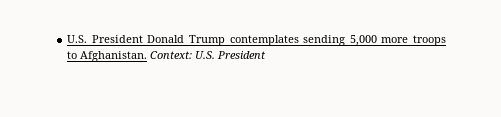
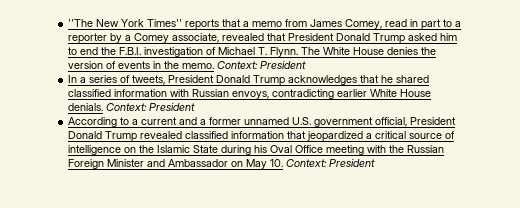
- U.S. President Donald Trump contemplates sending 5,000 more troops to Afghanistan. Context: U.S. President
+ ''The New York Times'' reports that a memo from James Comey, read in part to a reporter by a Comey associate, revealed that President Donald Trump asked him to end the F.B.I. investigation of Michael T. Flynn. The White House denies the version of events in the memo. Context: President
+ In a series of tweets, President Donald Trump acknowledges that he shared classified information with Russian envoys, contradicting earlier White House denials. Context: President
+ According to a current and a former unnamed U.S. government official, President Donald Trump revealed classified information that jeopardized a critical source of intelligence on the Islamic State during his Oval Office meeting with the Russian Foreign Minister and Ambassador on May 10. Context: President

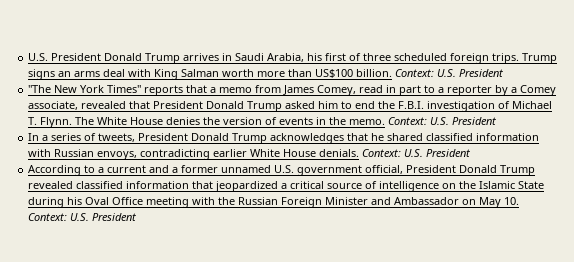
+ U.S. President Donald Trump arrives in Saudi Arabia, his first of three scheduled foreign trips. Trump signs an arms deal with King Salman worth more than US$100 billion. Context: U.S. President
- The White House denies the version of events in the memo. Context: President
+ The White House denies the version of events in the memo. Context: U.S. President
- In a series of tweets, President Donald Trump acknowledges that he shared classified information with Russian envoys, contradicting earlier White House denials. Context: President
+ In a series of tweets, President Donald Trump acknowledges that he shared classified information with Russian envoys, contradicting earlier White House denials. Context: U.S. President
- According to a current and a former unnamed U.S. government official, President Donald Trump revealed classified information that jeopardized a critical source of intelligence on the Islamic State during his Oval Office meeting with the Russian Foreign Minister and Ambassador on May 10. Context: President
+ According to a current and a former unnamed U.S. government official, President Donald Trump revealed classified information that jeopardized a critical source of intelligence on the Islamic State during his Oval Office meeting with the Russian Foreign Minister and Ambassador on May 10. Context: U.S. President

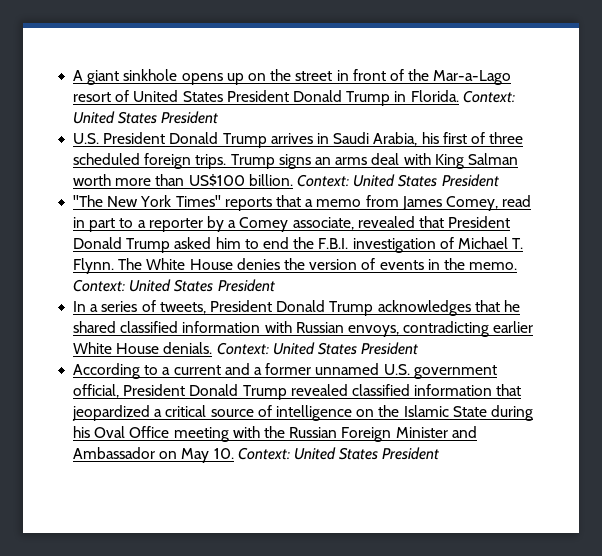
+ A giant sinkhole opens up on the street in front of the Mar-a-Lago resort of United States President Donald Trump in Florida. Context: United States President
- Trump signs an arms deal with King Salman worth more than US$100 billion. Context: U.S. President
+ Trump signs an arms deal with King Salman worth more than US$100 billion. Context: United States President
- The White House denies the version of events in the memo. Context: U.S. President
+ The White House denies the version of events in the memo. Context: United States President
- In a series of tweets, President Donald Trump acknowledges that he shared classified information with Russian envoys, contradicting earlier White House denials. Context: U.S. President
+ In a series of tweets, President Donald Trump acknowledges that he shared classified information with Russian envoys, contradicting earlier White House denials. Context: United States President
- According to a current and a former unnamed U.S. government official, President Donald Trump revealed classified information that jeopardized a critical source of intelligence on the Islamic State during his Oval Office meeting with the Russian Foreign Minister and Ambassador on May 10. Context: U.S. President
+ According to a current and a former unnamed U.S. government official, President Donald Trump revealed classified information that jeopardized a critical source of intelligence on the Islamic State during his Oval Office meeting with the Russian Foreign Minister and Ambassador on May 10. Context: United States President

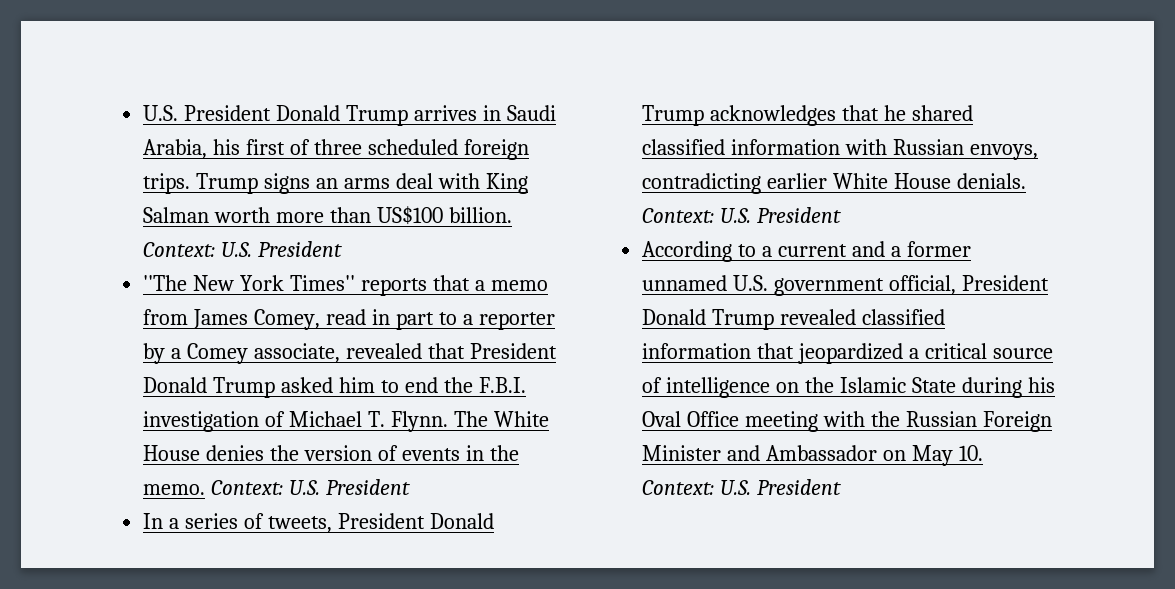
- A giant sinkhole opens up on the street in front of the Mar-a-Lago resort of United States President Donald Trump in Florida. Context: United States President
- Trump signs an arms deal with King Salman worth more than US$100 billion. Context: United States President
+ Trump signs an arms deal with King Salman worth more than US$100 billion. Context: U.S. President
- The White House denies the version of events in the memo. Context: United States President
+ The White House denies the version of events in the memo. Context: U.S. President
- In a series of tweets, President Donald Trump acknowledges that he shared classified information with Russian envoys, contradicting earlier White House denials. Context: United States President
+ In a series of tweets, President Donald Trump acknowledges that he shared classified information with Russian envoys, contradicting earlier White House denials. Context: U.S. President
- According to a current and a former unnamed U.S. government official, President Donald Trump revealed classified information that jeopardized a critical source of intelligence on the Islamic State during his Oval Office meeting with the Russian Foreign Minister and Ambassador on May 10. Context: United States President
+ According to a current and a former unnamed U.S. government official, President Donald Trump revealed classified information that jeopardized a critical source of intelligence on the Islamic State during his Oval Office meeting with the Russian Foreign Minister and Ambassador on May 10. Context: U.S. President

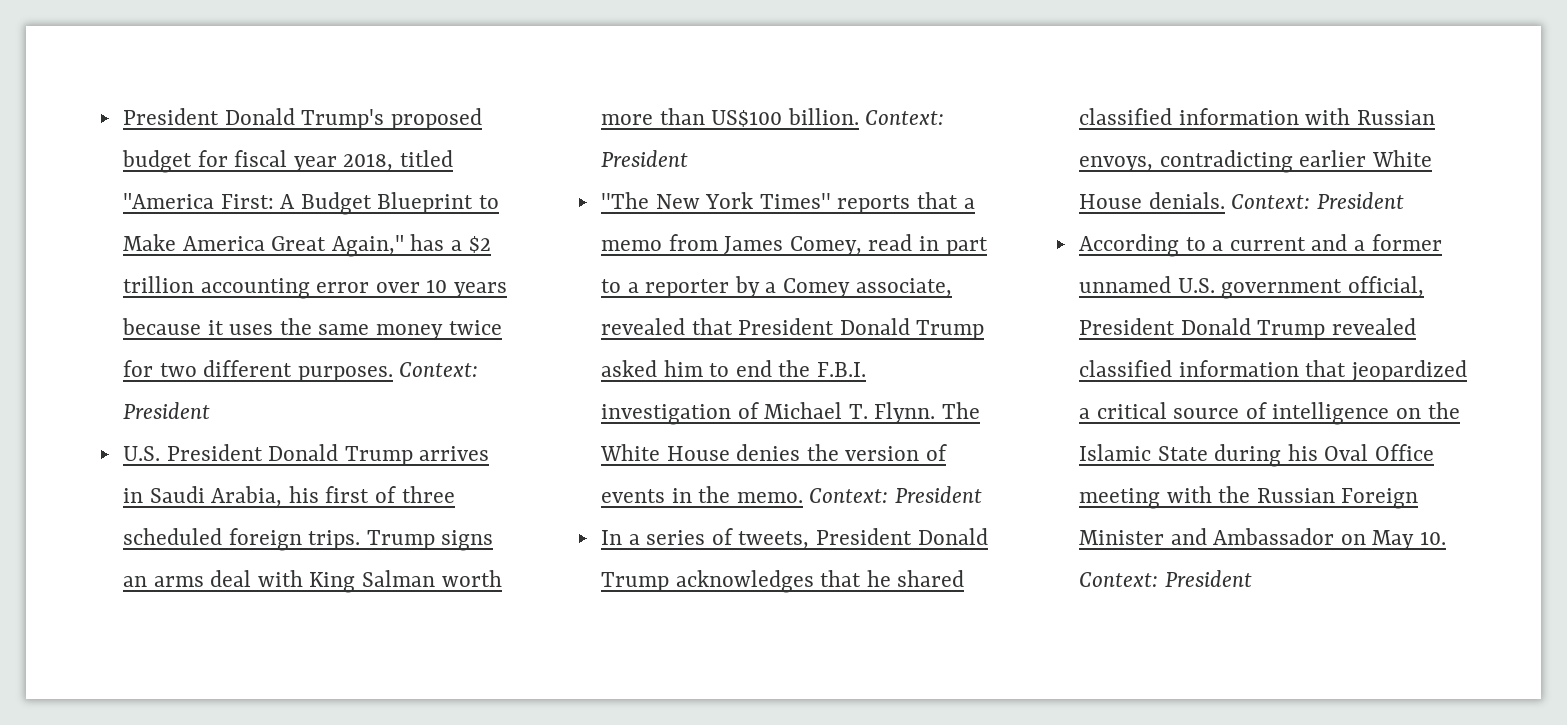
+ President Donald Trump's proposed budget for fiscal year 2018, titled "America First: A Budget Blueprint to Make America Great Again," has a $2 trillion accounting error over 10 years because it uses the same money twice for two different purposes. Context: President
- Trump signs an arms deal with King Salman worth more than US$100 billion. Context: U.S. President
+ Trump signs an arms deal with King Salman worth more than US$100 billion. Context: President
- The White House denies the version of events in the memo. Context: U.S. President
+ The White House denies the version of events in the memo. Context: President
- In a series of tweets, President Donald Trump acknowledges that he shared classified information with Russian envoys, contradicting earlier White House denials. Context: U.S. President
+ In a series of tweets, President Donald Trump acknowledges that he shared classified information with Russian envoys, contradicting earlier White House denials. Context: President
- According to a current and a former unnamed U.S. government official, President Donald Trump revealed classified information that jeopardized a critical source of intelligence on the Islamic State during his Oval Office meeting with the Russian Foreign Minister and Ambassador on May 10. Context: U.S. President
+ According to a current and a former unnamed U.S. government official, President Donald Trump revealed classified information that jeopardized a critical source of intelligence on the Islamic State during his Oval Office meeting with the Russian Foreign Minister and Ambassador on May 10. Context: President

